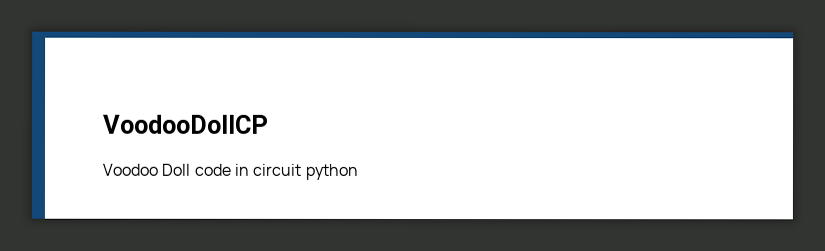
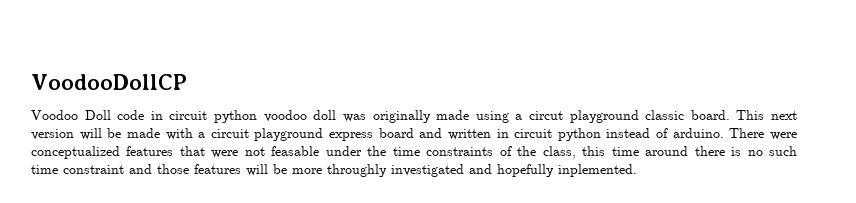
- Voodoo Doll code in circuit python
+ Voodoo Doll code in circuit python voodoo doll was originally made using a circut playground classic board. This next version will be made with a circuit playground express board and written in circuit python instead of arduino. There were conceptualized features that were not feasable under the time constraints of the class, this time around there is no such time constraint and those features will be more throughly investigated and hopefully inplemented.

